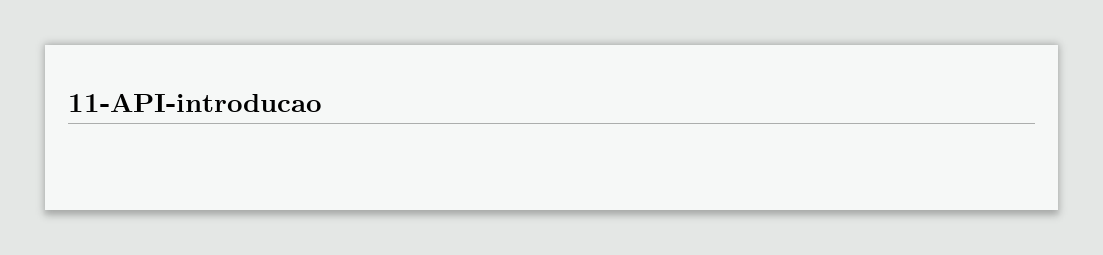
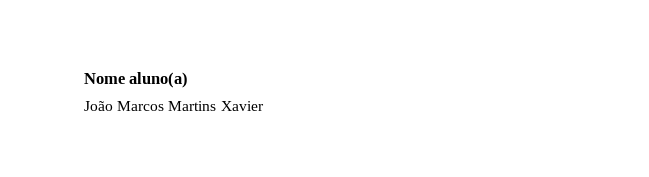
- 11-API-introducao
+ Nome aluno(a)
+ João Marcos Martins Xavier

